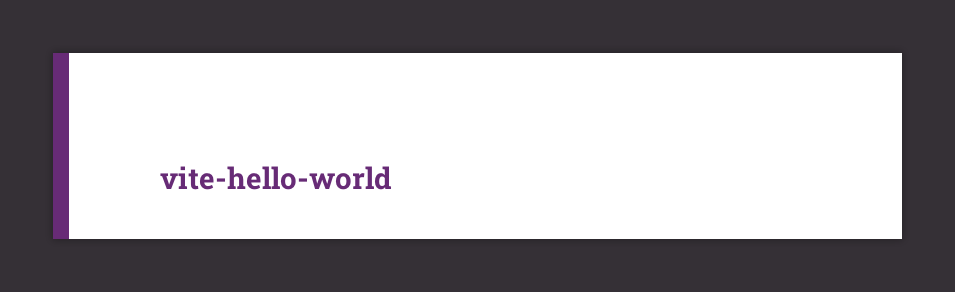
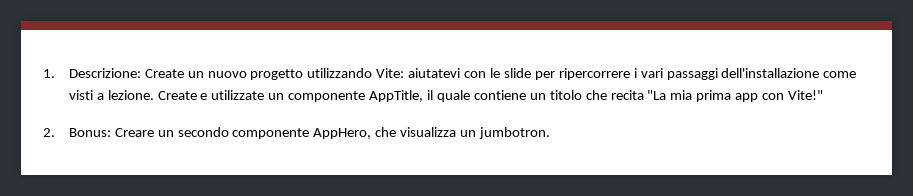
- vite-hello-world
+ 1. Descrizione: Create un nuovo progetto utilizzando Vite: aiutatevi con le slide per ripercorrere i vari passaggi dell'installazione come visti a lezione. Create e utilizzate un componente AppTitle, il quale contiene un titolo che recita "La mia prima app con Vite!"
+ 2. Bonus: Creare un secondo componente AppHero, che visualizza un jumbotron.

